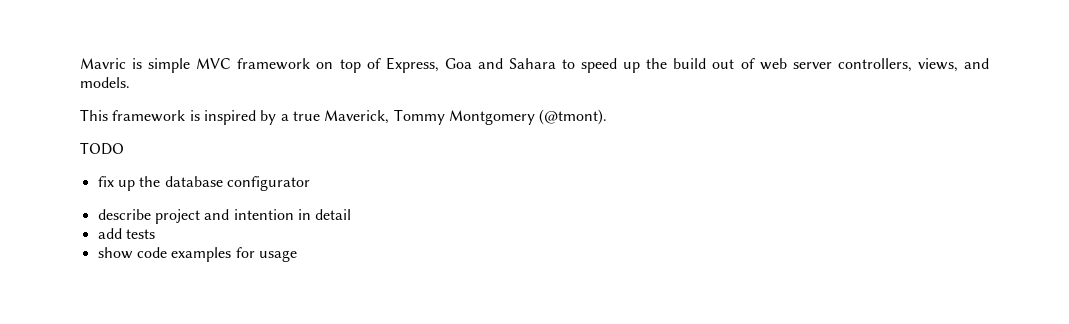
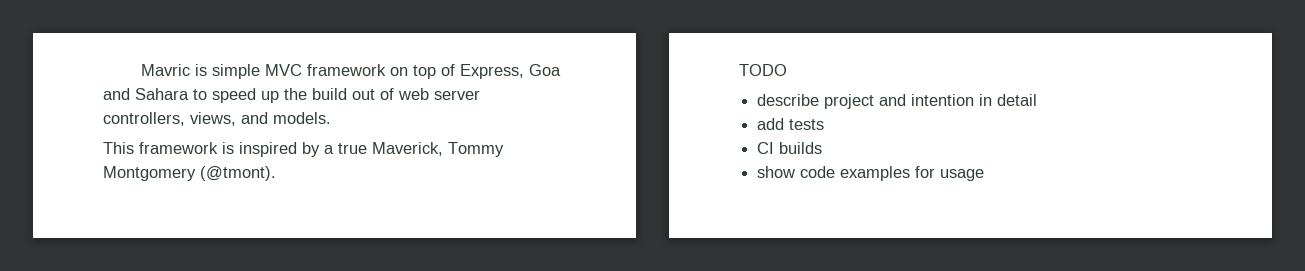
- fix up the database configurator
+ CI builds

